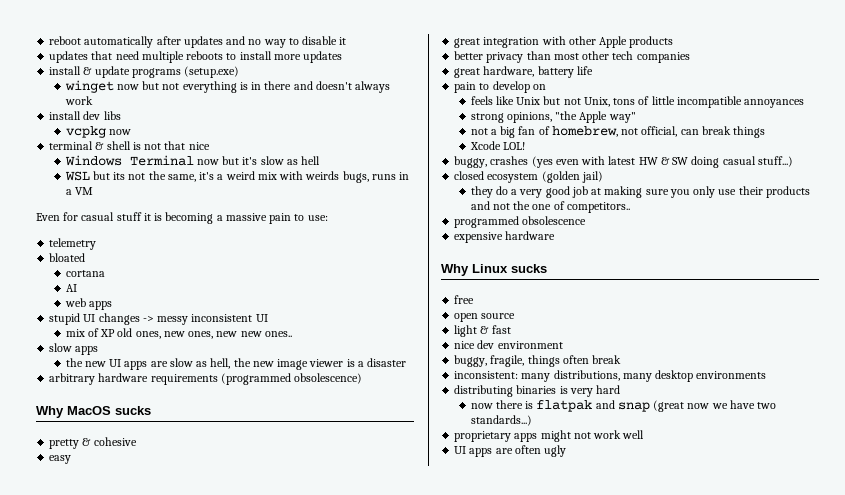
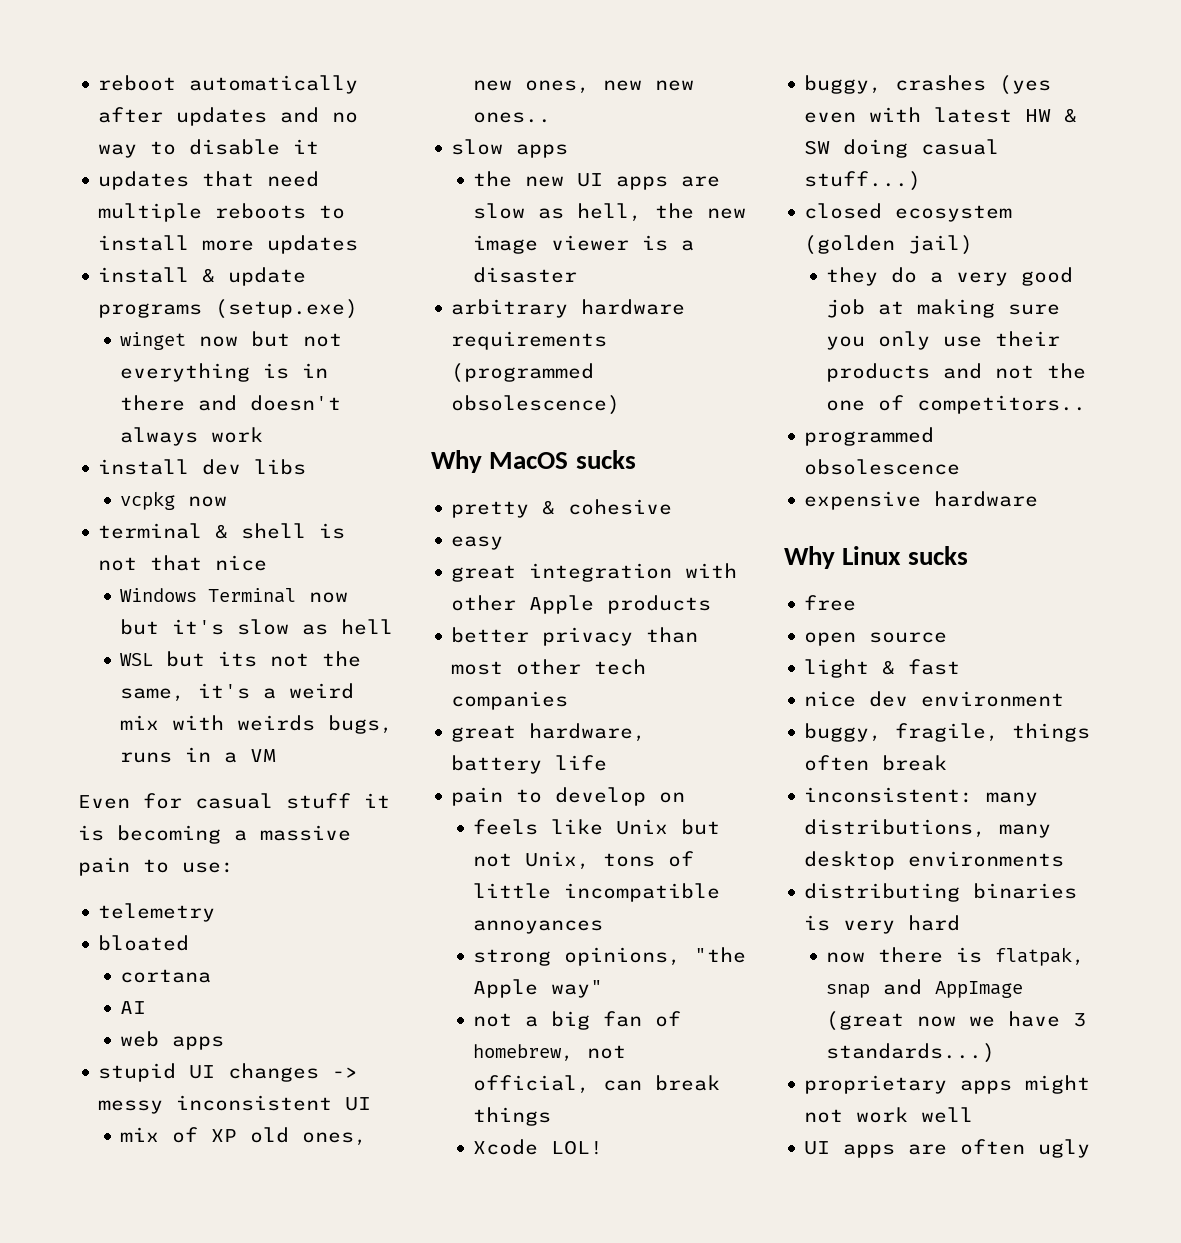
- now there is flatpak and snap (great now we have two standards...)
+ now there is flatpak, snap and AppImage (great now we have 3 standards...)

